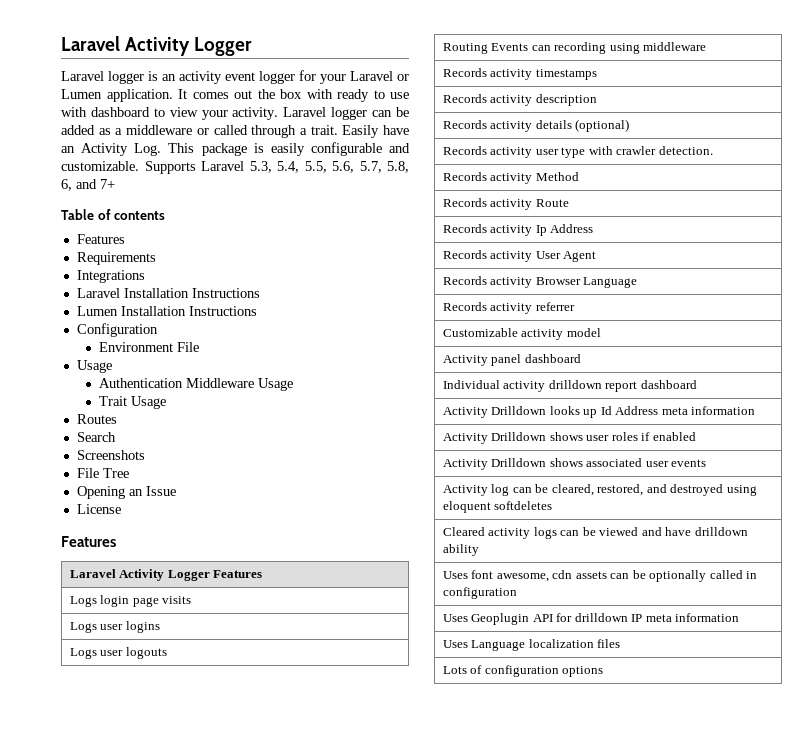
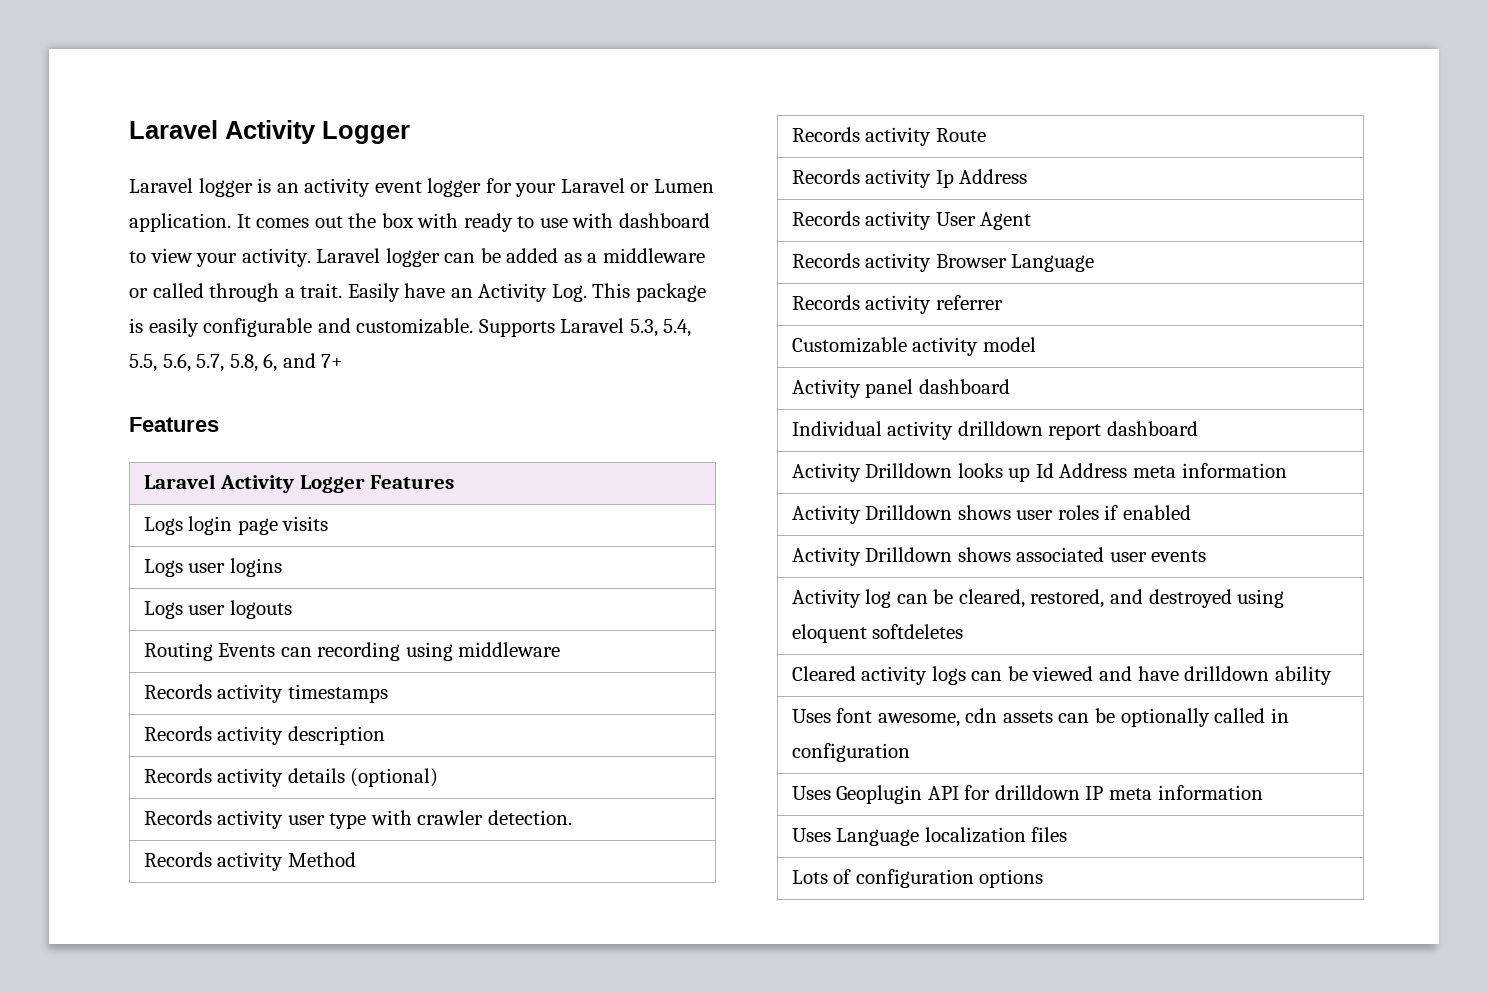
- Table of contents
- Features
- Requirements
- Integrations
- Laravel Installation Instructions
- Lumen Installation Instructions
- Configuration
- Environment File
- Usage
- Authentication Middleware Usage
- Trait Usage
- Routes
- Search
- Screenshots
- File Tree
- Opening an Issue
- License

